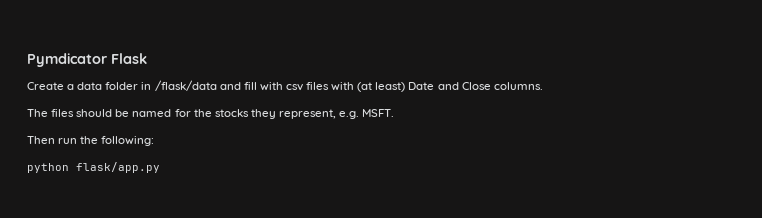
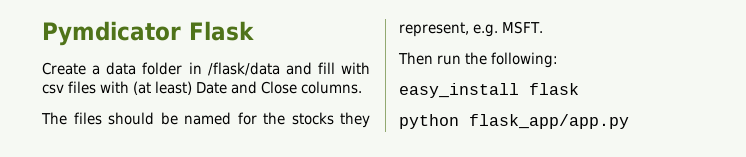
+ easy_install flask
- python flask/app.py
+ python flask_app/app.py

